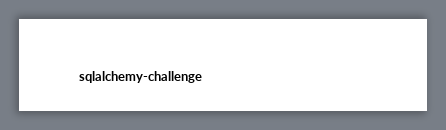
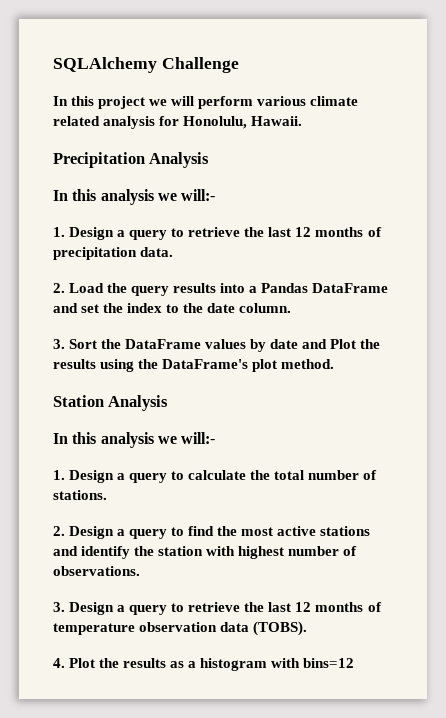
- sqlalchemy-challenge
+ SQLAlchemy Challenge
+ In this project we will perform various climate related analysis for Honolulu, Hawaii.
+ Precipitation Analysis
+ In this analysis we will:-
+ 1. Design a query to retrieve the last 12 months of precipitation data.
+ 2. Load the query results into a Pandas DataFrame and set the index to the date column.
+ 3. Sort the DataFrame values by date and Plot the results using the DataFrame's plot method.
+ Station Analysis
+ In this analysis we will:-
+ 1. Design a query to calculate the total number of stations.
+ 2. Design a query to find the most active stations and identify the station with highest number of observations.
+ 3. Design a query to retrieve the last 12 months of temperature observation data (TOBS).
+ 4. Plot the results as a histogram with bins=12

